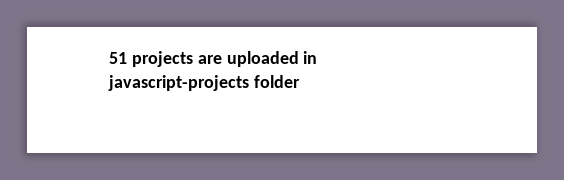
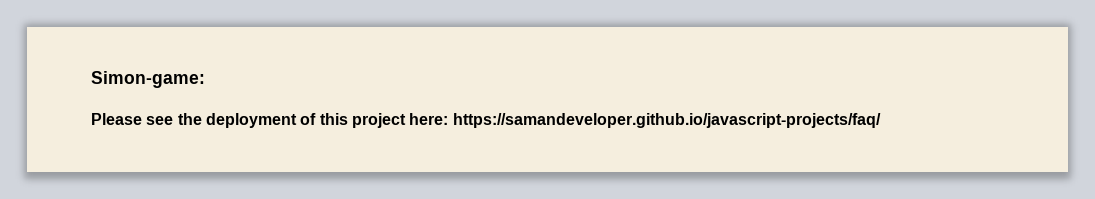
- 51 projects are uploaded in javascript-projects folder
+ Simon-game:
+ Please see the deployment of this project here: https://samandeveloper.github.io/javascript-projects/faq/

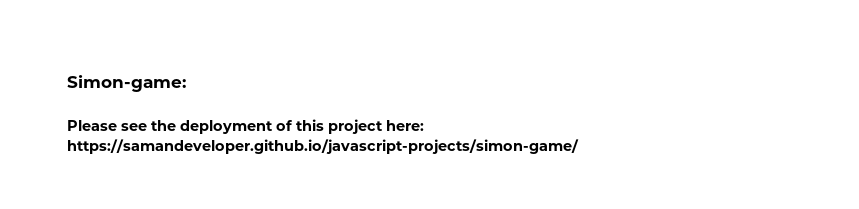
- Please see the deployment of this project here: https://samandeveloper.github.io/javascript-projects/faq/
+ Please see the deployment of this project here: https://samandeveloper.github.io/javascript-projects/simon-game/

